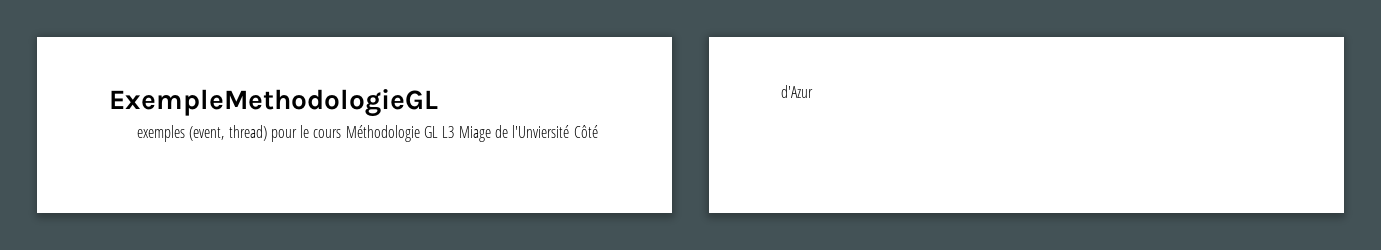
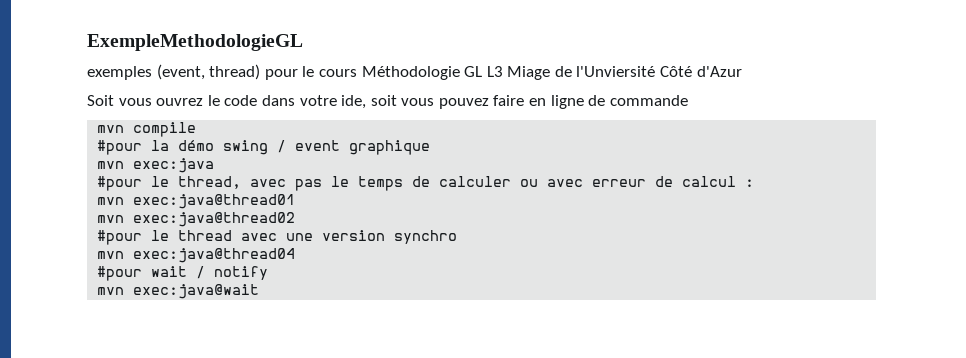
+ Soit vous ouvrez le code dans votre ide, soit vous pouvez faire en ligne de commande
+ mvn compile
+ #pour la démo swing / event graphique
+ mvn exec:java
+ #pour le thread, avec pas le temps de calculer ou avec erreur de calcul :
+ mvn exec:java@thread01
+ mvn exec:java@thread02
+ #pour le thread avec une version synchro
+ mvn exec:java@thread04
+ #pour wait / notify
+ mvn exec:java@wait

